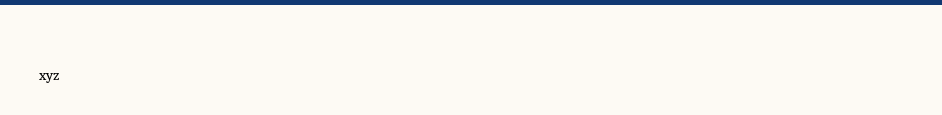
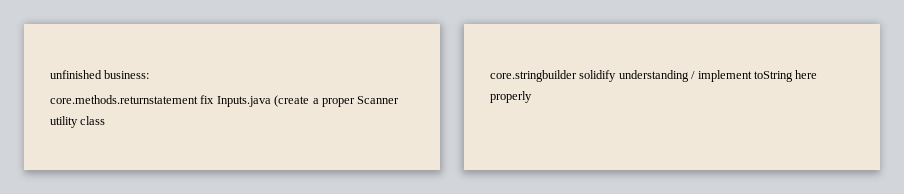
- xyz
+ unfinished business:
+ core.methods.returnstatement fix Inputs.java (create a proper Scanner utility class
+ core.stringbuilder solidify understanding / implement toString here properly

